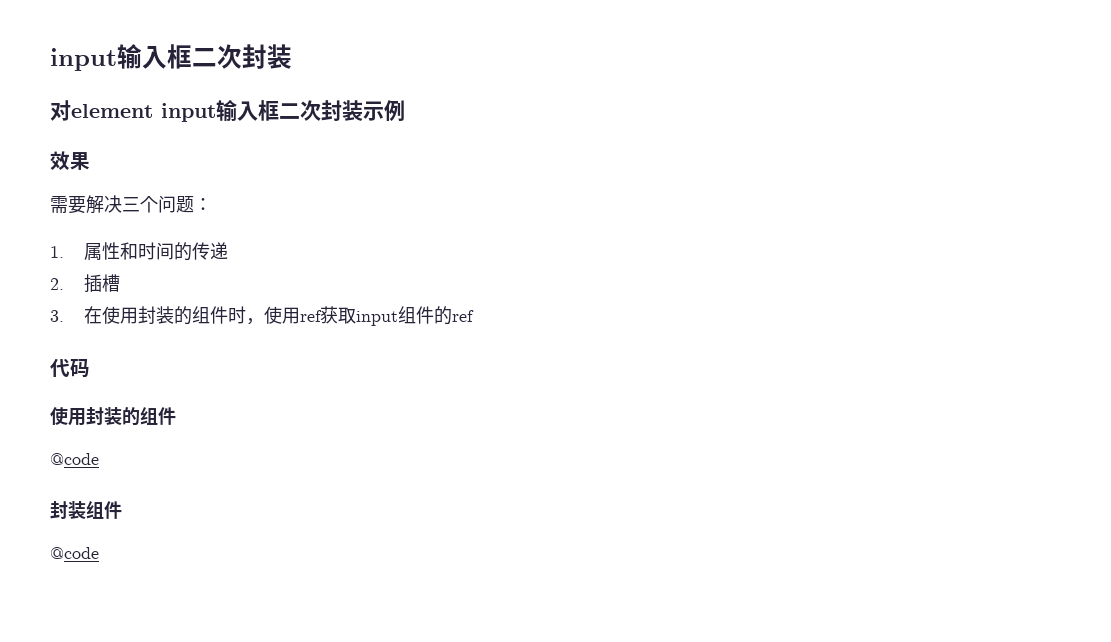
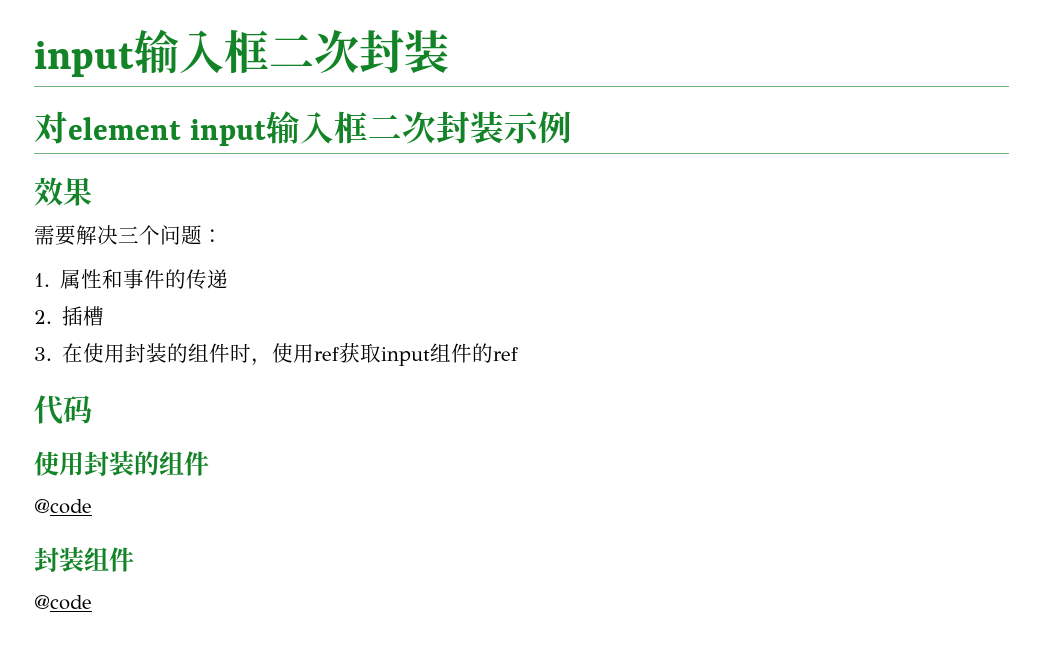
- 1.属性和时间的传递
+ 1.属性和事件的传递

